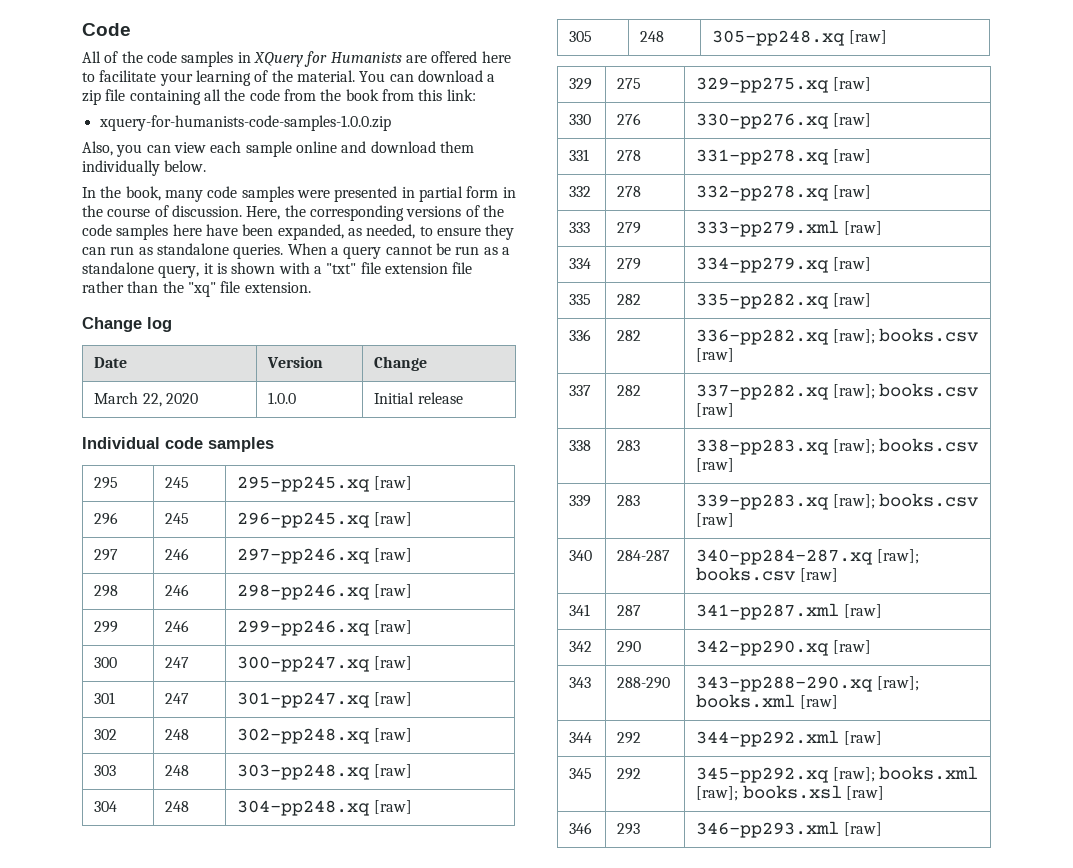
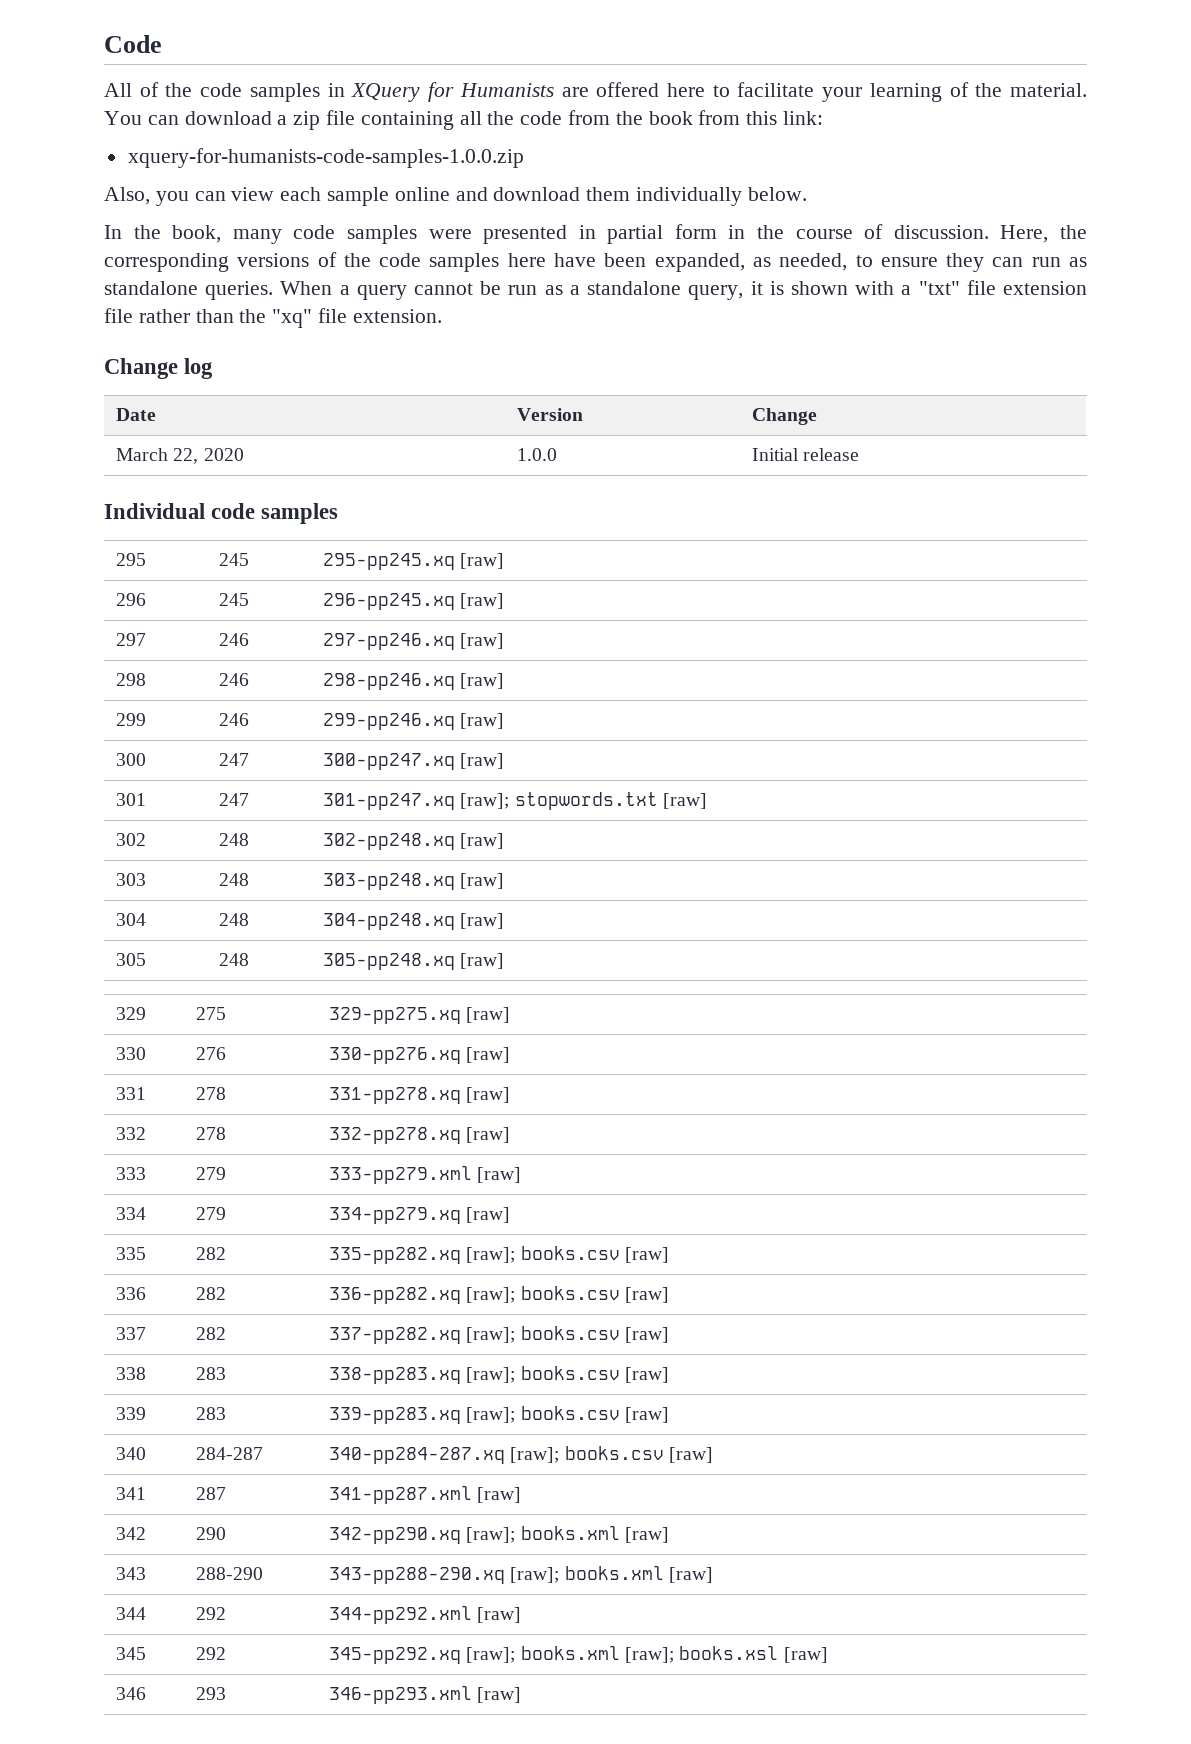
- 301 | 247 | 301-pp247.xq [raw]
+ 301 | 247 | 301-pp247.xq [raw]; stopwords.txt [raw]
- 335 | 282 | 335-pp282.xq [raw]
+ 335 | 282 | 335-pp282.xq [raw]; books.csv [raw]
- 342 | 290 | 342-pp290.xq [raw]
+ 342 | 290 | 342-pp290.xq [raw]; books.xml [raw]

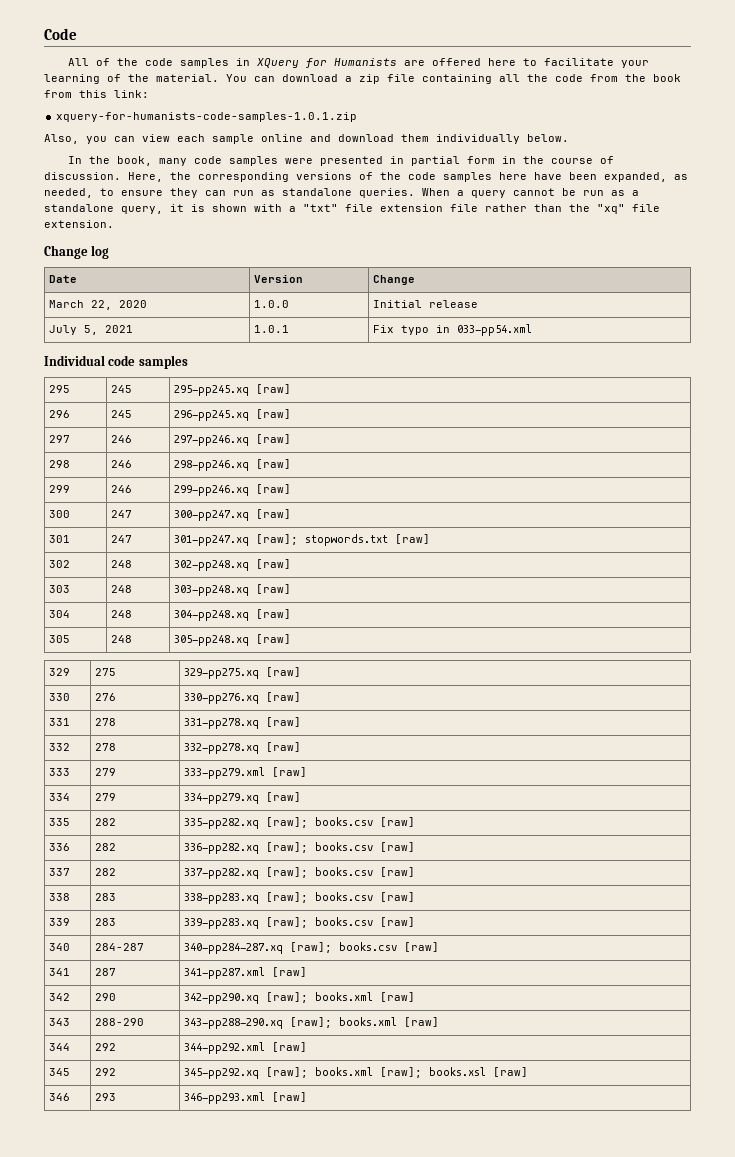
- xquery-for-humanists-code-samples-1.0.0.zip
+ xquery-for-humanists-code-samples-1.0.1.zip
+ July 5, 2021 | 1.0.1 | Fix typo in 033-pp54.xml

